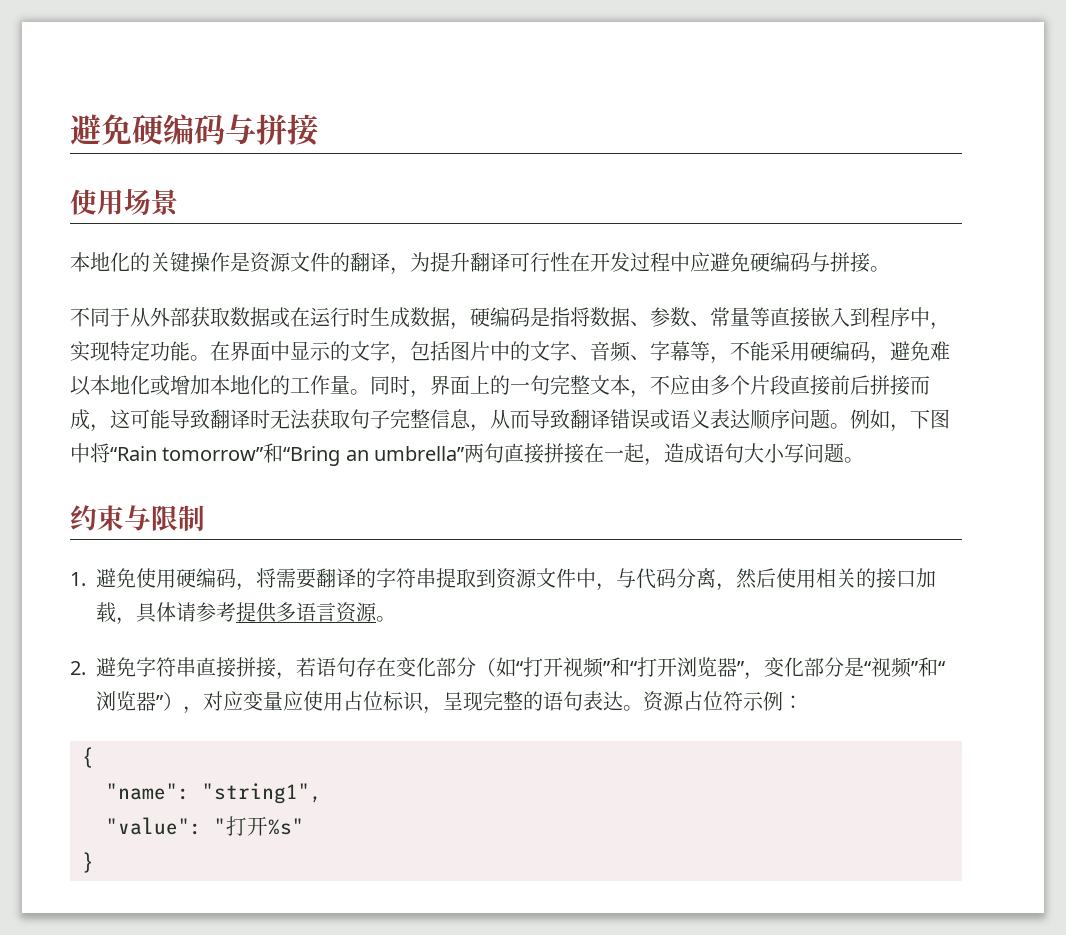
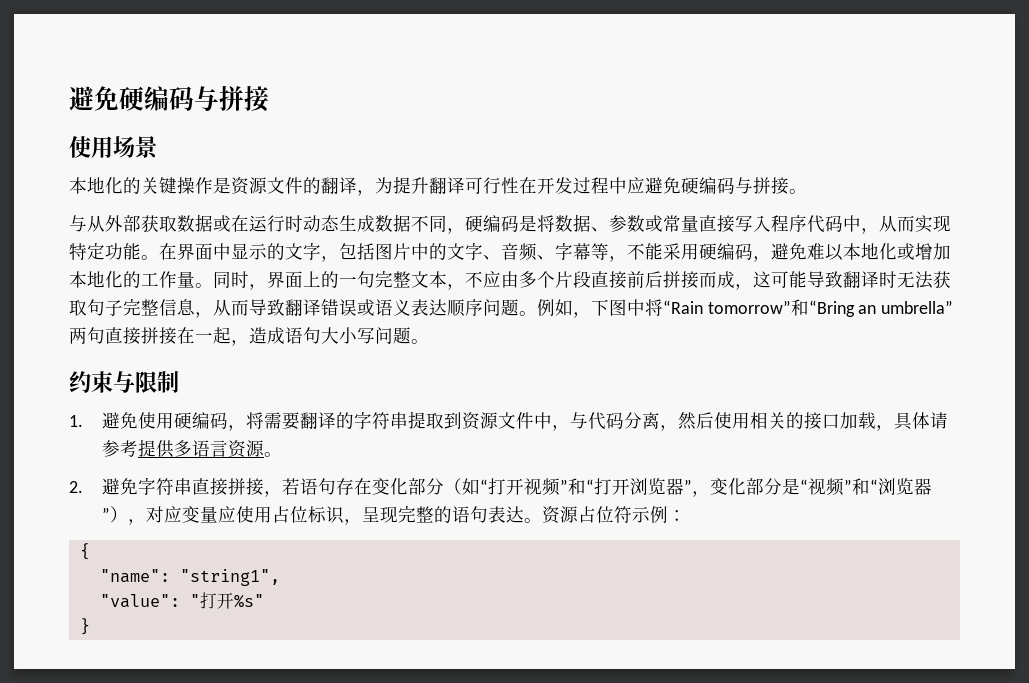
- 不同于从外部获取数据或在运行时生成数据，硬编码是指将数据、参数、常量等直接嵌入到程序中，实现特定功能。
+ 与从外部获取数据或在运行时动态生成数据不同，硬编码是将数据、参数或常量直接写入程序代码中，从而实现特定功能。

